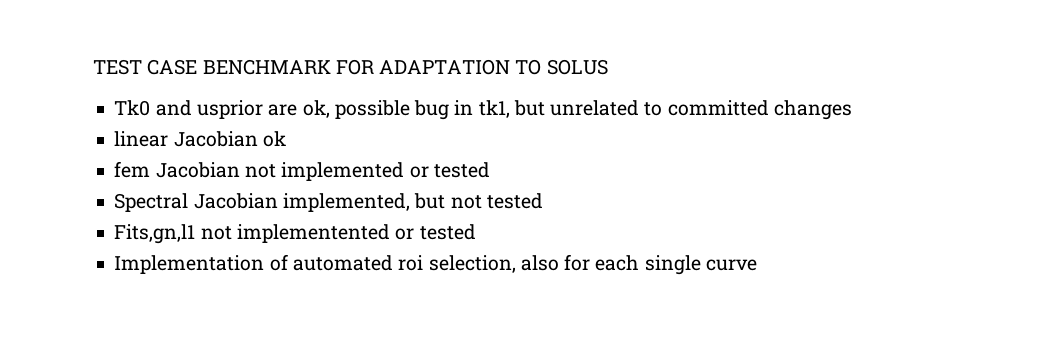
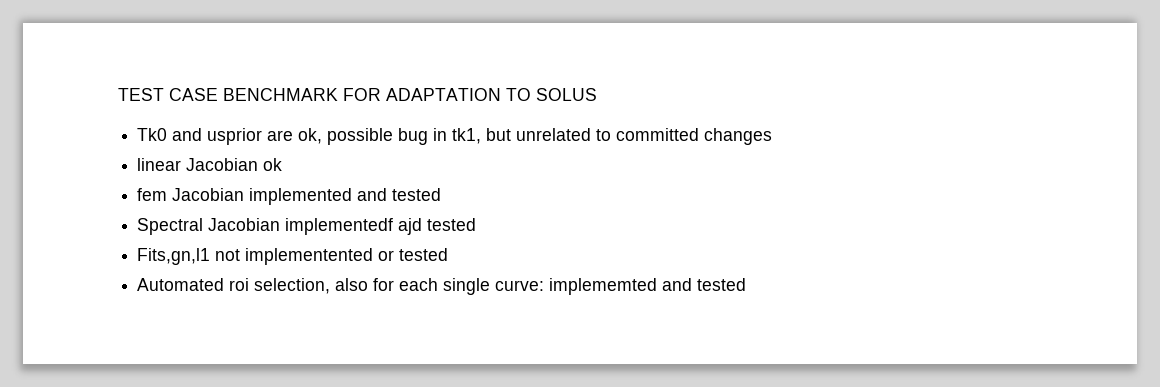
- fem Jacobian not implemented or tested
+ fem Jacobian implemented and tested
- Spectral Jacobian implemented, but not tested
+ Spectral Jacobian implementedf ajd tested
- Implementation of automated roi selection, also for each single curve
+ Automated roi selection, also for each single curve: implememted and tested

